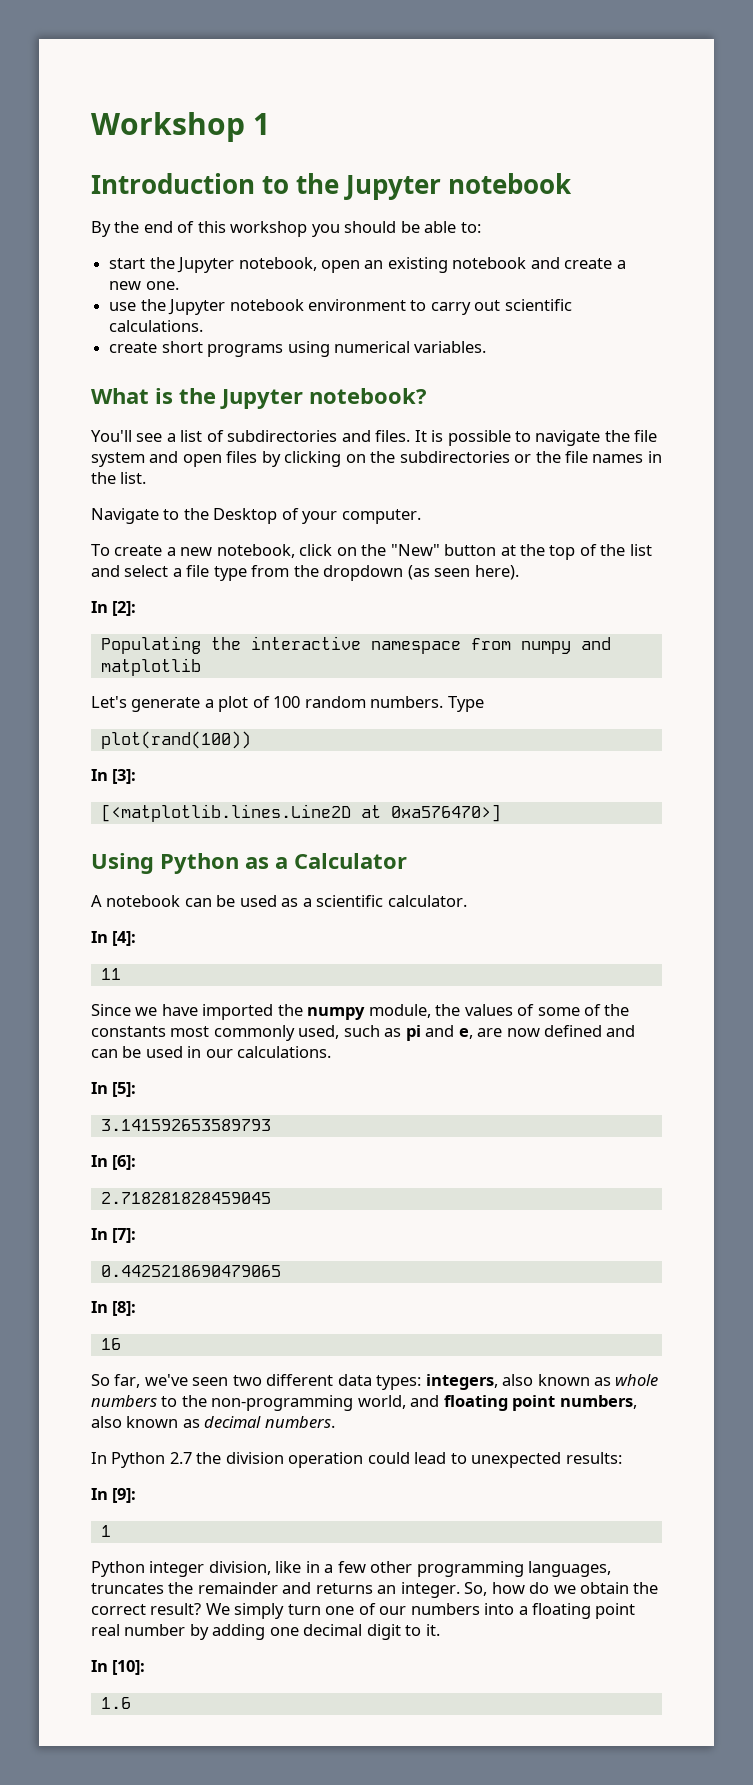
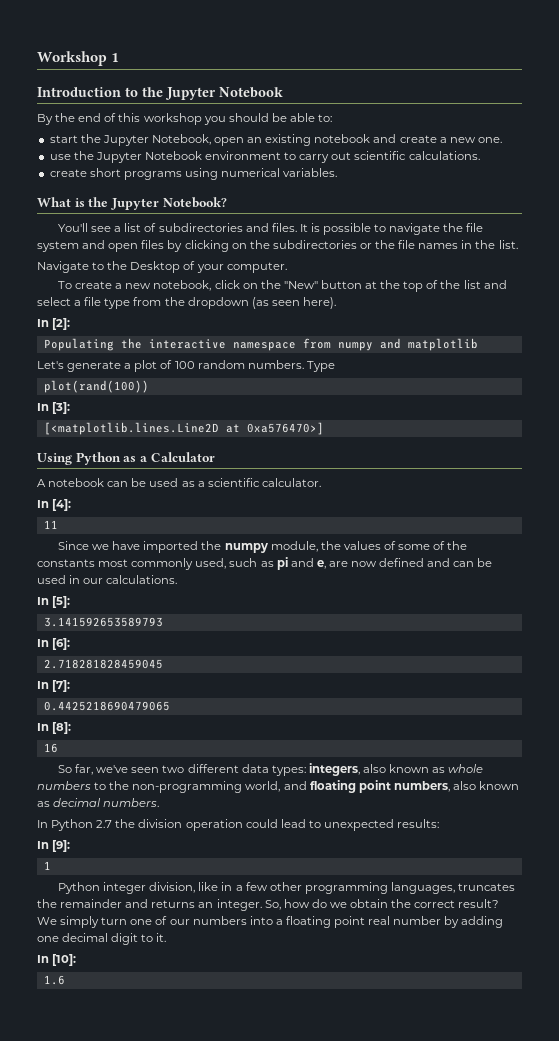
- Introduction to the Jupyter notebook
+ Introduction to the Jupyter Notebook
- start the Jupyter notebook, open an existing notebook and create a new one.
+ start the Jupyter Notebook, open an existing notebook and create a new one.
- use the Jupyter notebook environment to carry out scientific calculations.
+ use the Jupyter Notebook environment to carry out scientific calculations.
- What is the Jupyter notebook?
+ What is the Jupyter Notebook?

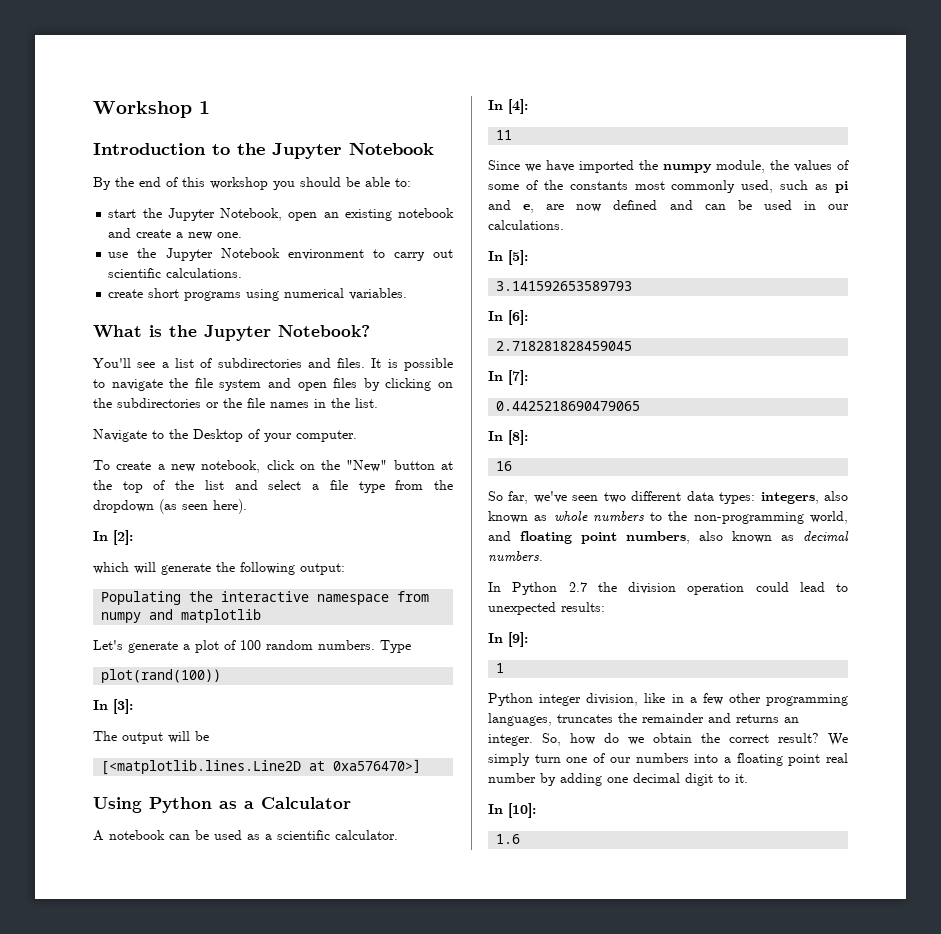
+ which will generate the following output:
+ The output will be

